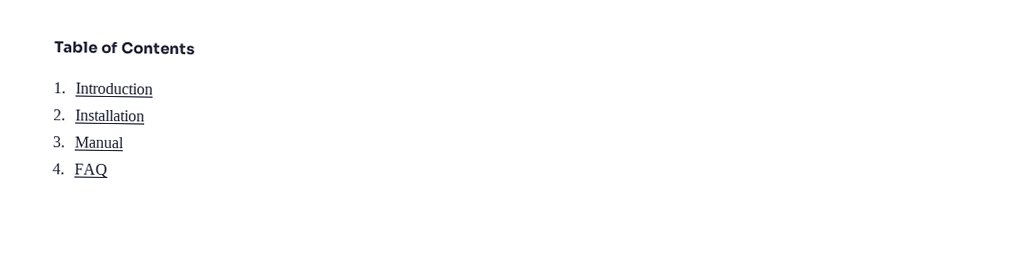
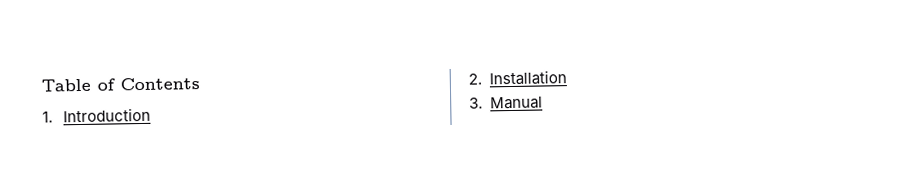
- 4. FAQ

